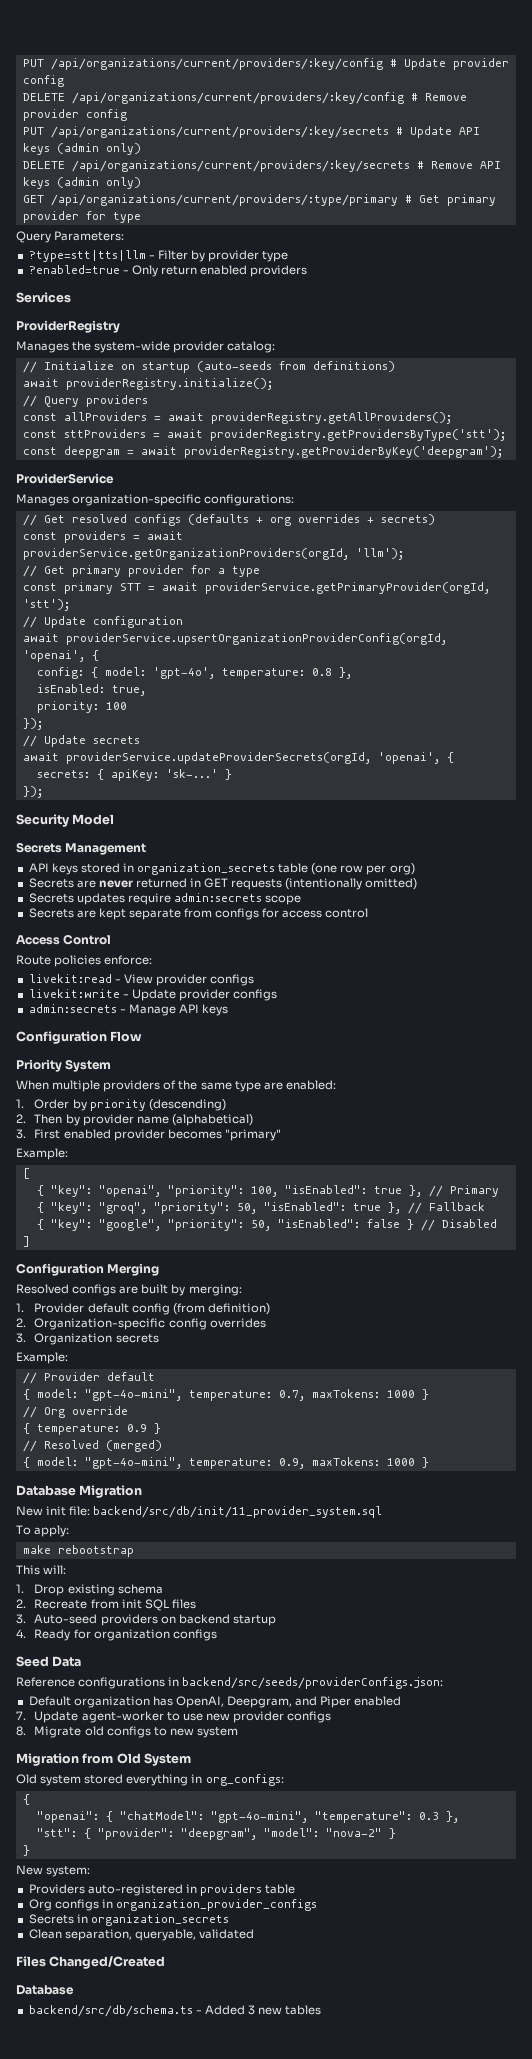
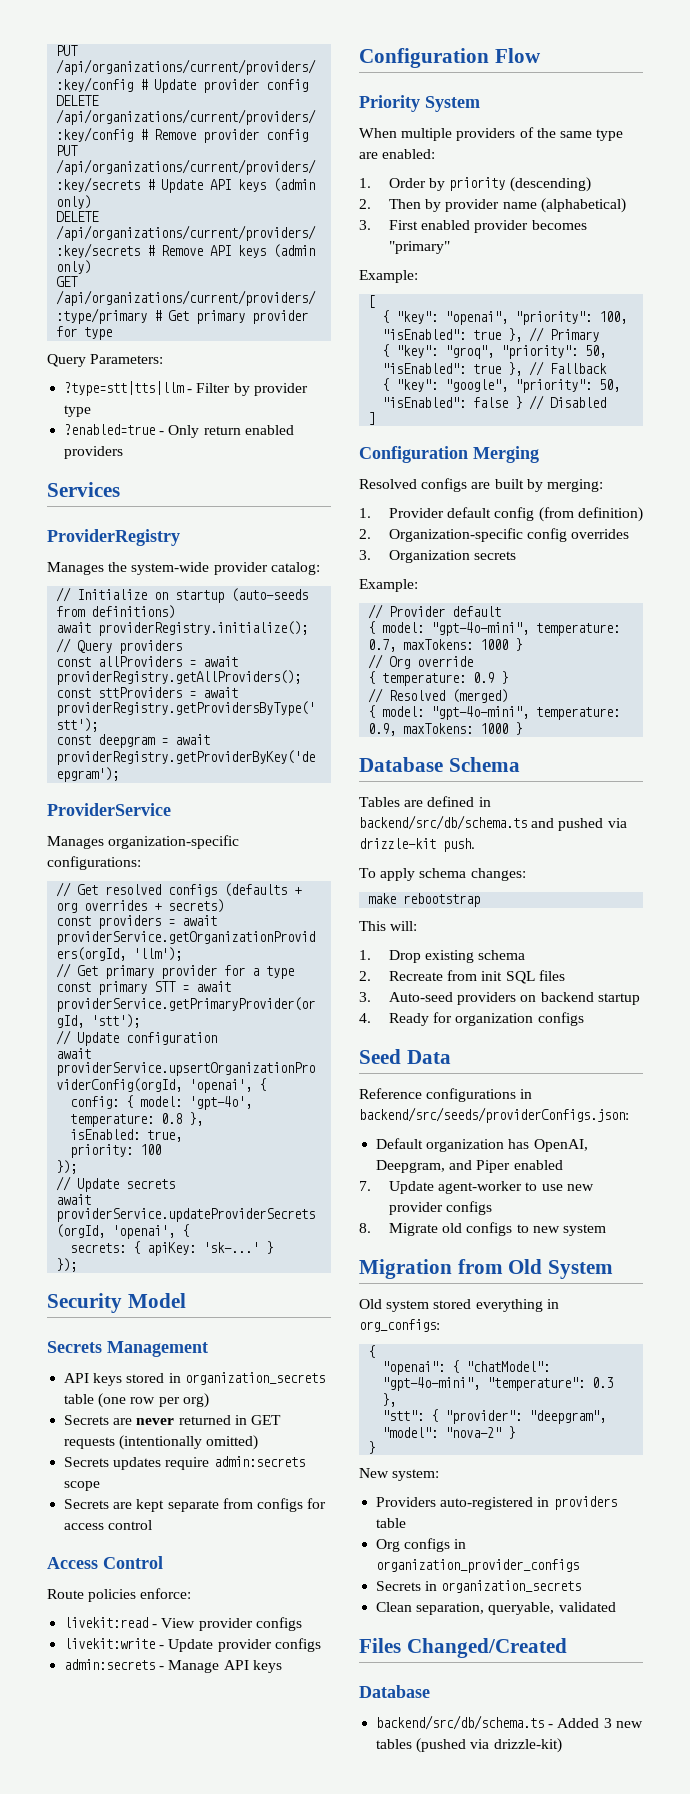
- Database Migration
- New init file: backend/src/db/init/11_provider_system.sql
- To apply:
+ Database Schema
+ Tables are defined in backend/src/db/schema.ts and pushed via drizzle-kit push.
+ To apply schema changes:
- backend/src/db/schema.ts - Added 3 new tables
+ backend/src/db/schema.ts - Added 3 new tables (pushed via drizzle-kit)

